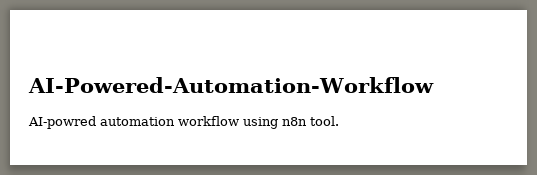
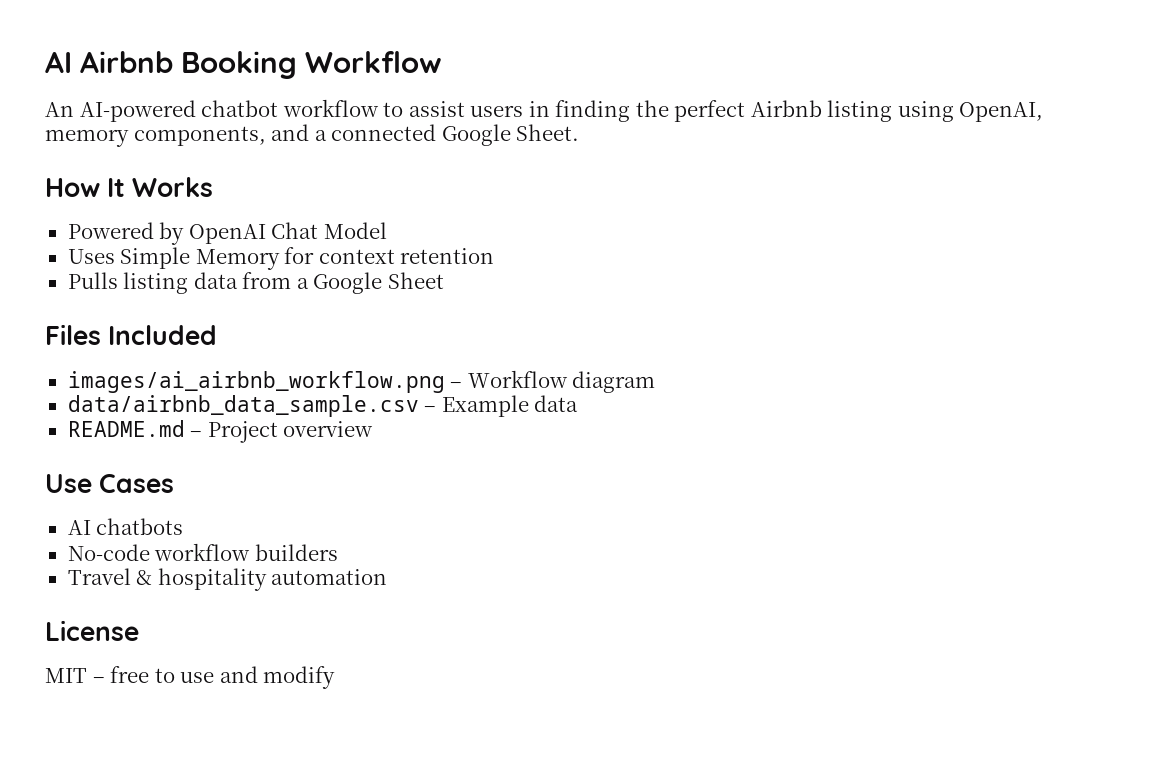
- AI-Powered-Automation-Workflow
- AI-powred automation workflow using n8n tool.
+ AI Airbnb Booking Workflow
+ An AI-powered chatbot workflow to assist users in finding the perfect Airbnb listing using OpenAI, memory components, and a connected Google Sheet.
+ How It Works
+ Powered by OpenAI Chat Model
+ Uses Simple Memory for context retention
+ Pulls listing data from a Google Sheet
+ Files Included
+ images/ai_airbnb_workflow.png – Workflow diagram
+ data/airbnb_data_sample.csv – Example data
+ README.md – Project overview
+ Use Cases
+ AI chatbots
+ No-code workflow builders
+ Travel & hospitality automation
+ License
+ MIT – free to use and modify

